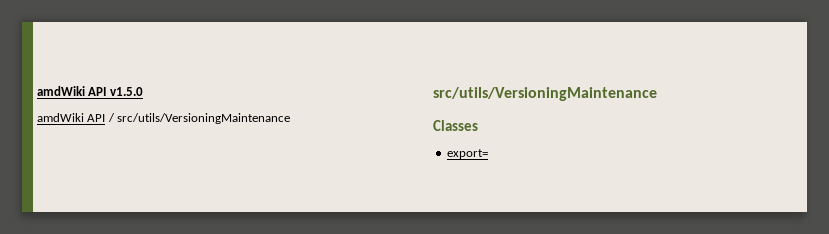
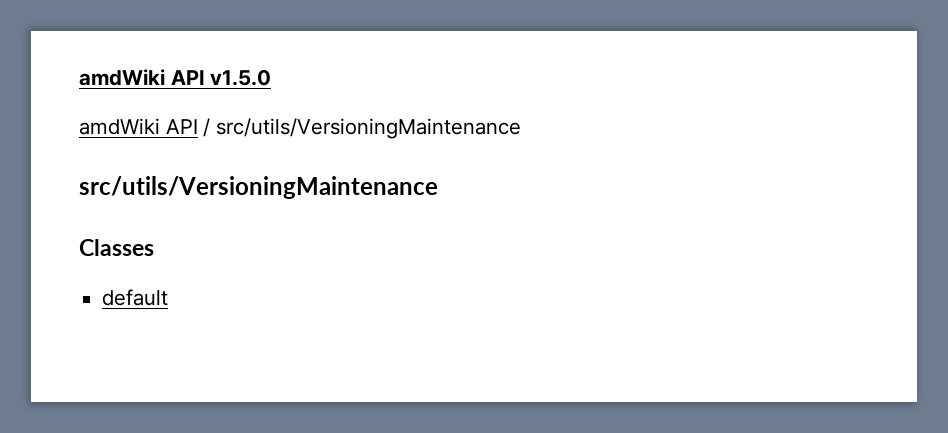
- export=
+ default

